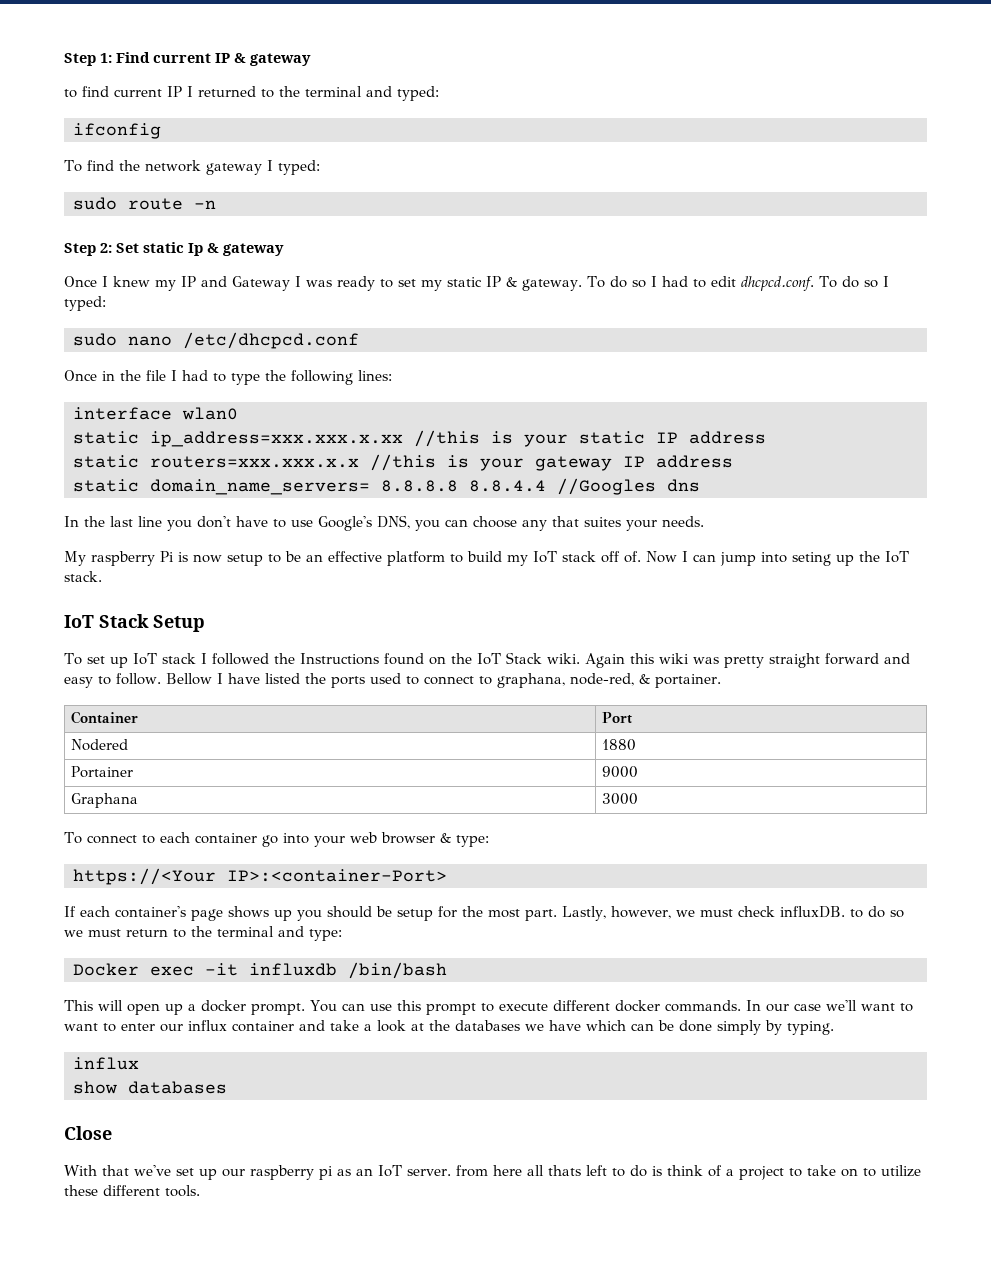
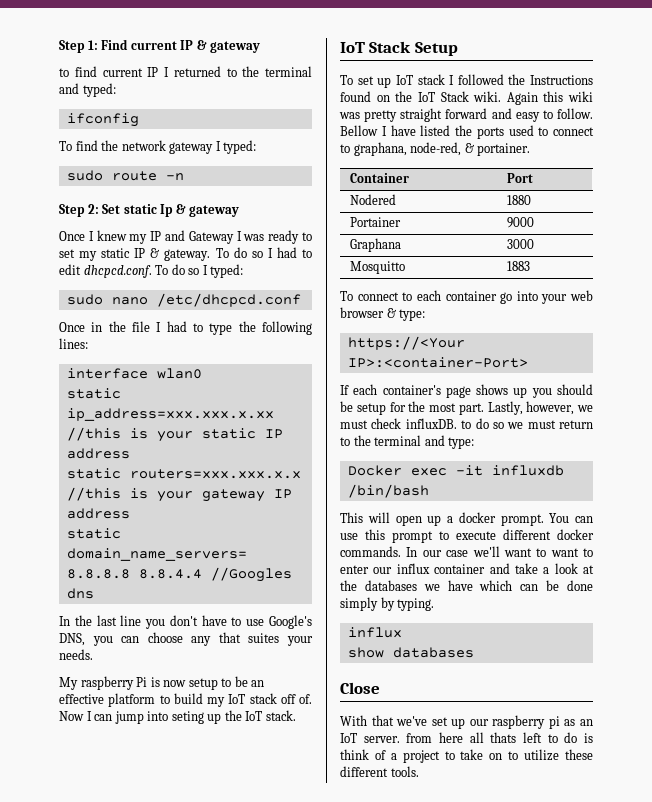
+ Mosquitto | 1883

